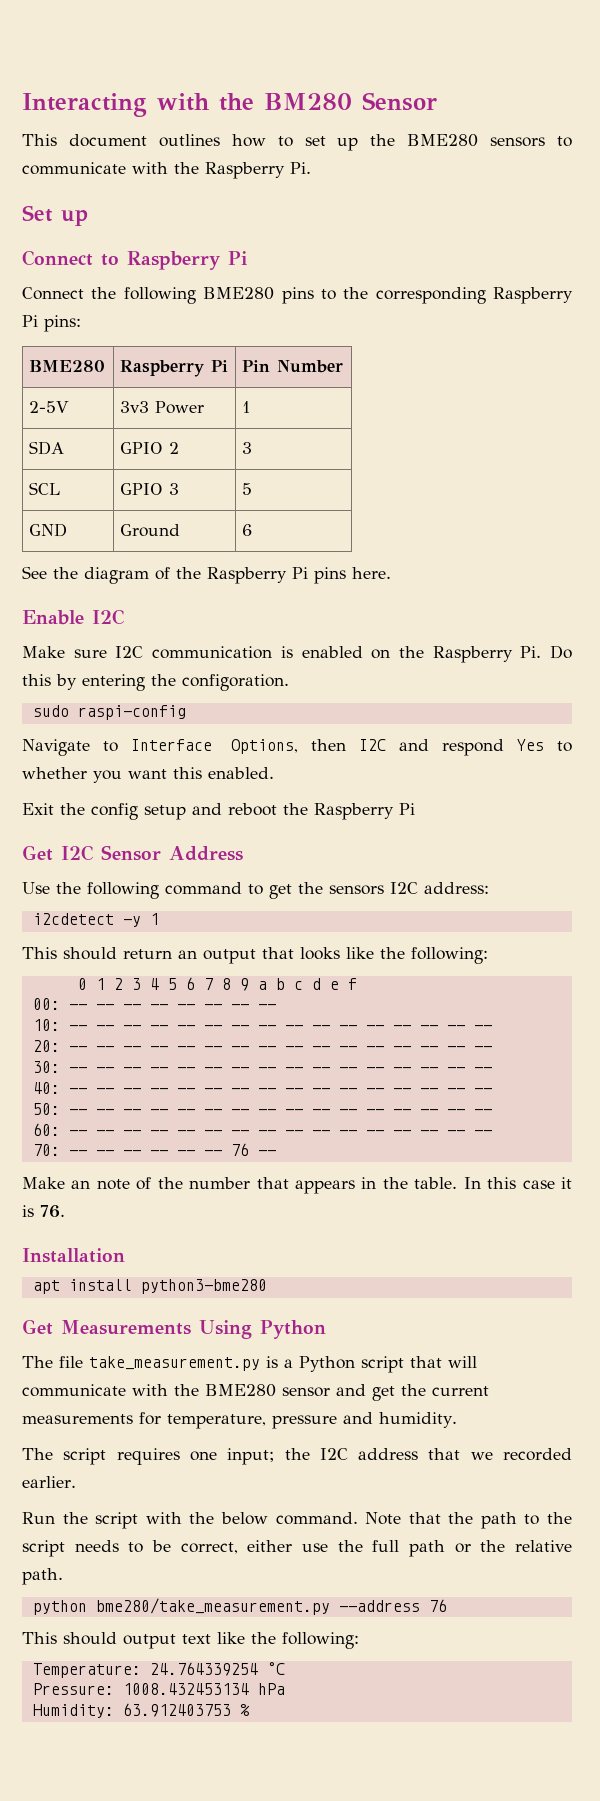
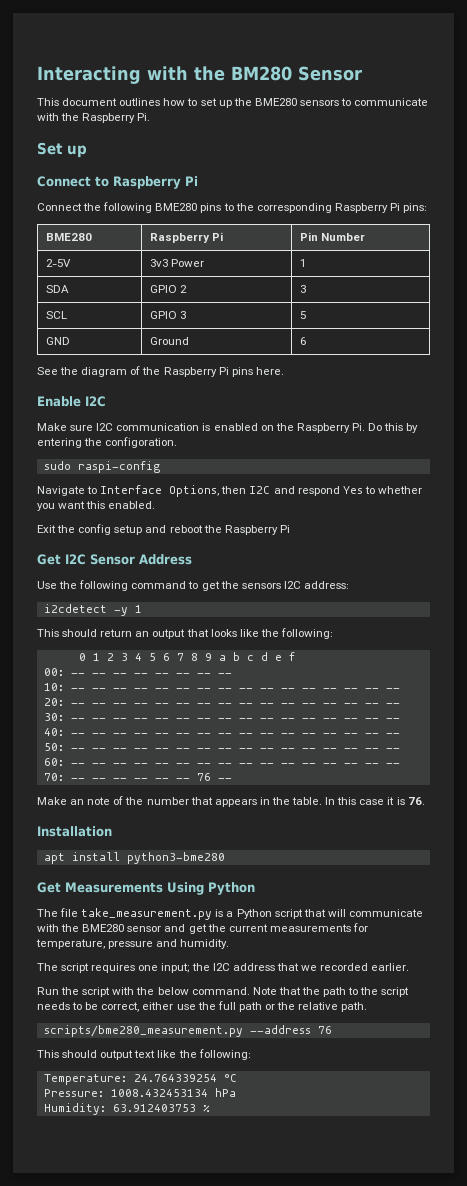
- python bme280/take_measurement.py --address 76
+ scripts/bme280_measurement.py --address 76

